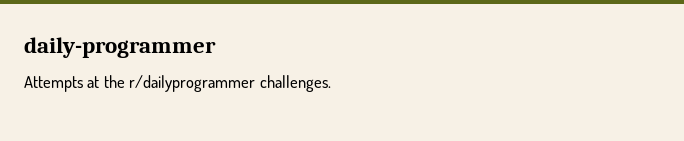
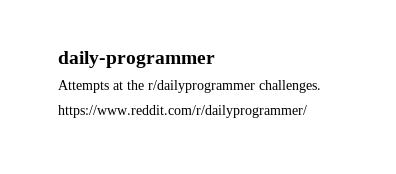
+ https://www.reddit.com/r/dailyprogrammer/

